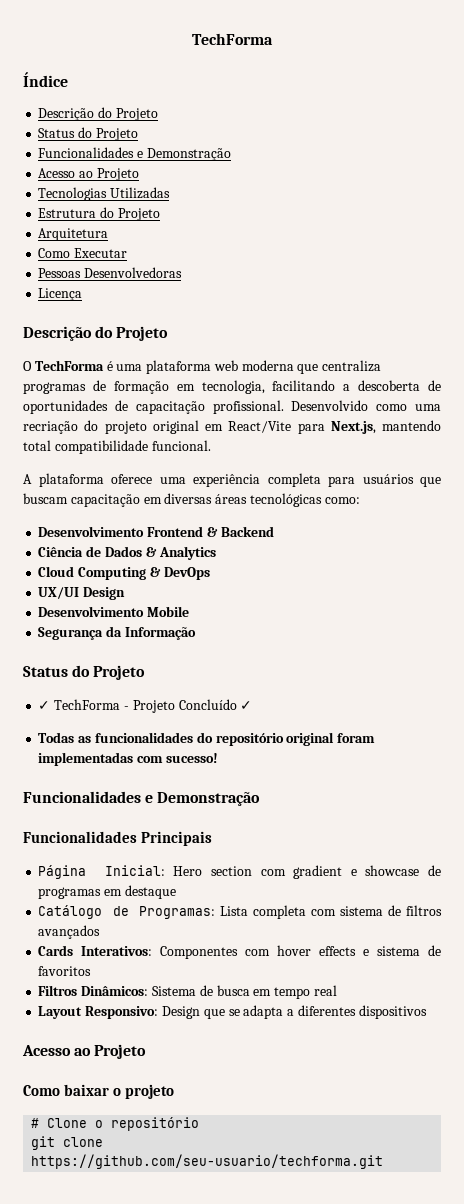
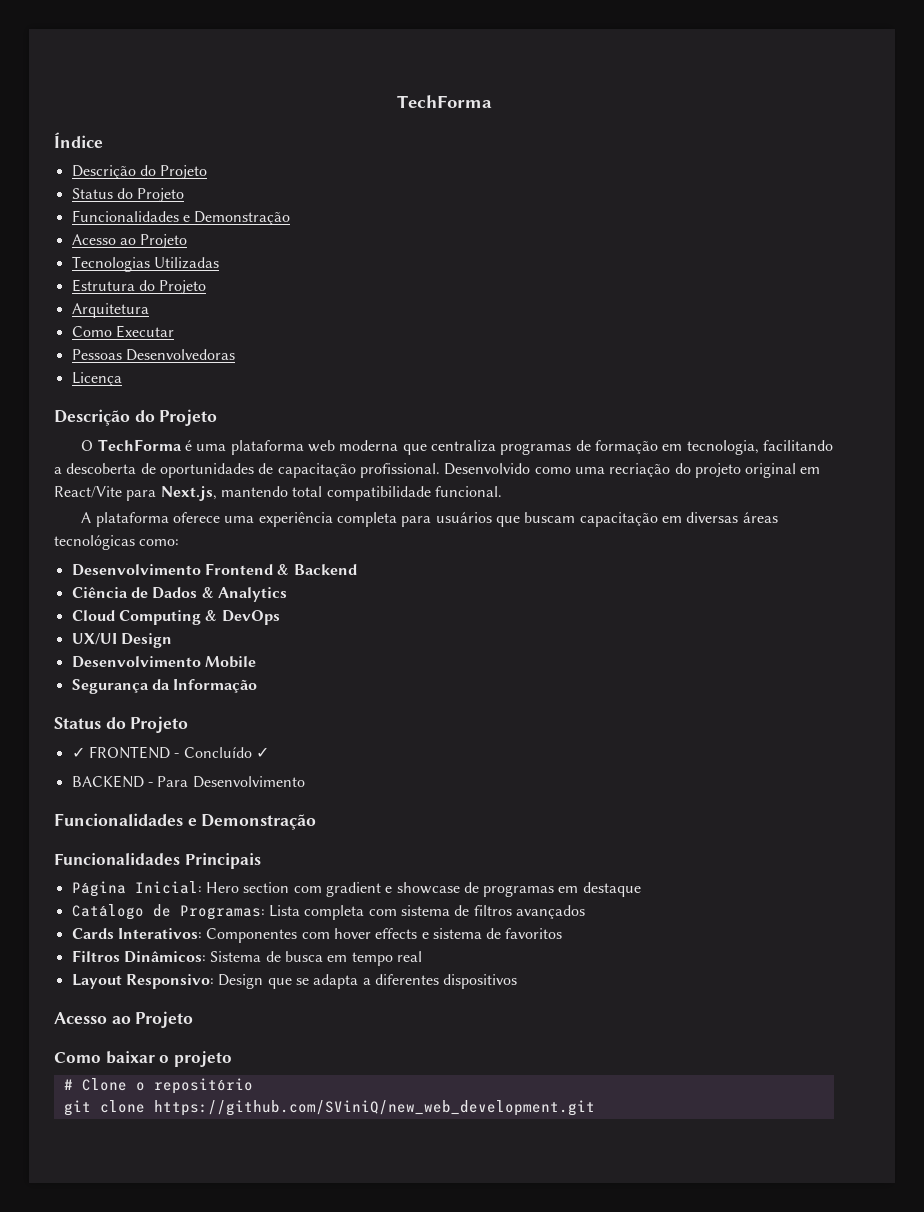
- ✓ TechForma - Projeto Concluído ✓
+ ✓ FRONTEND - Concluído ✓
- Todas as funcionalidades do repositório original foram implementadas com sucesso!
+ BACKEND - Para Desenvolvimento
- git clone https://github.com/seu-usuario/techforma.git
+ git clone https://github.com/SViniQ/new_web_development.git

